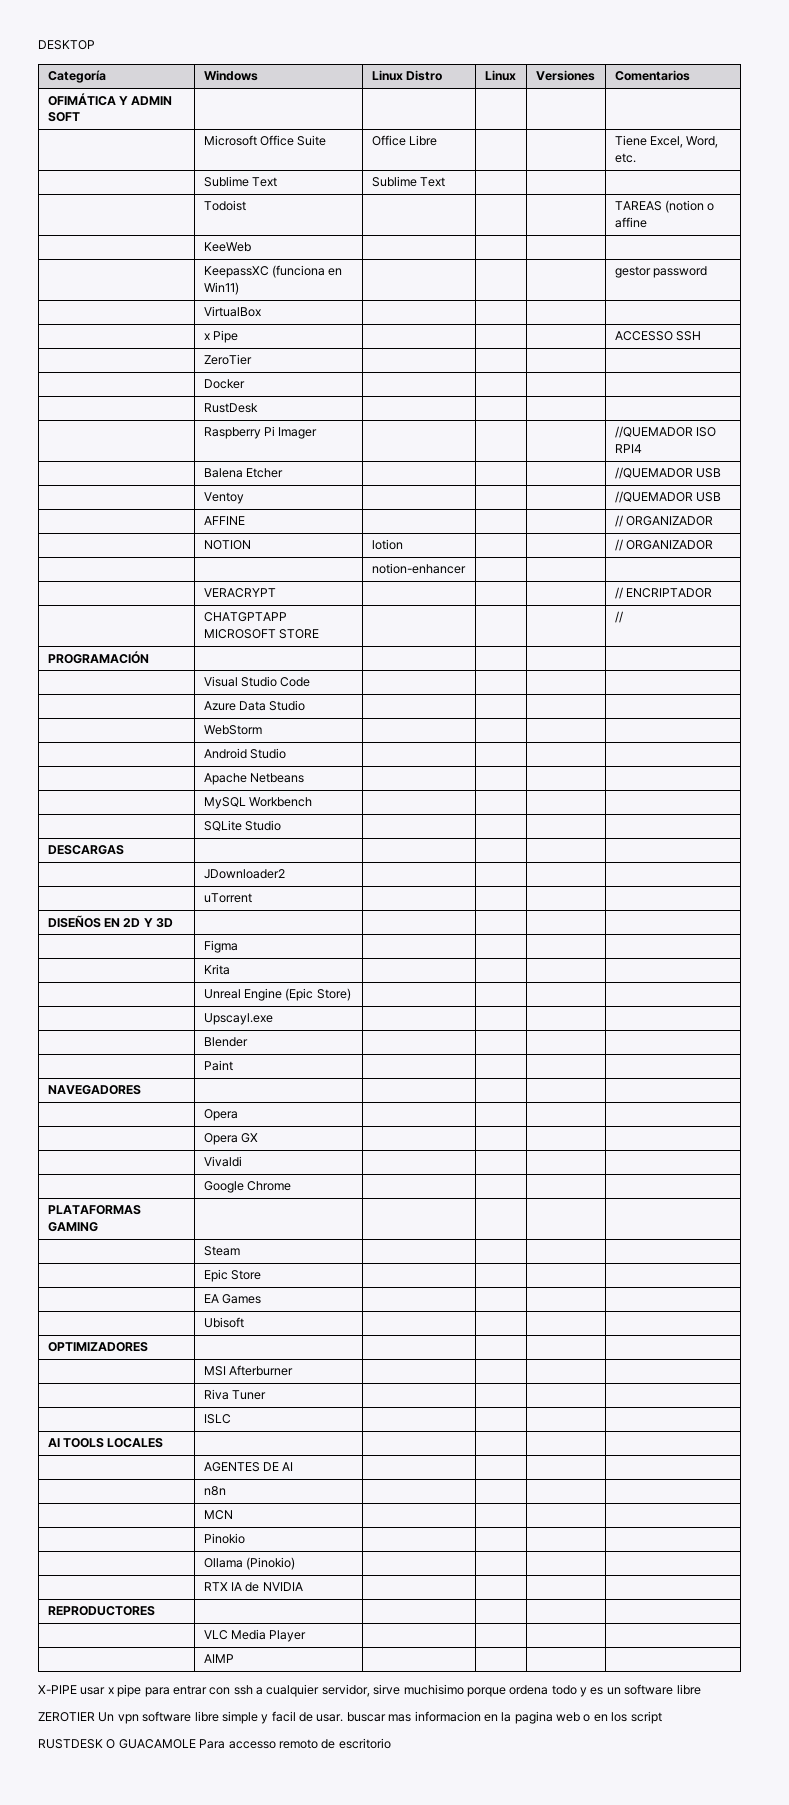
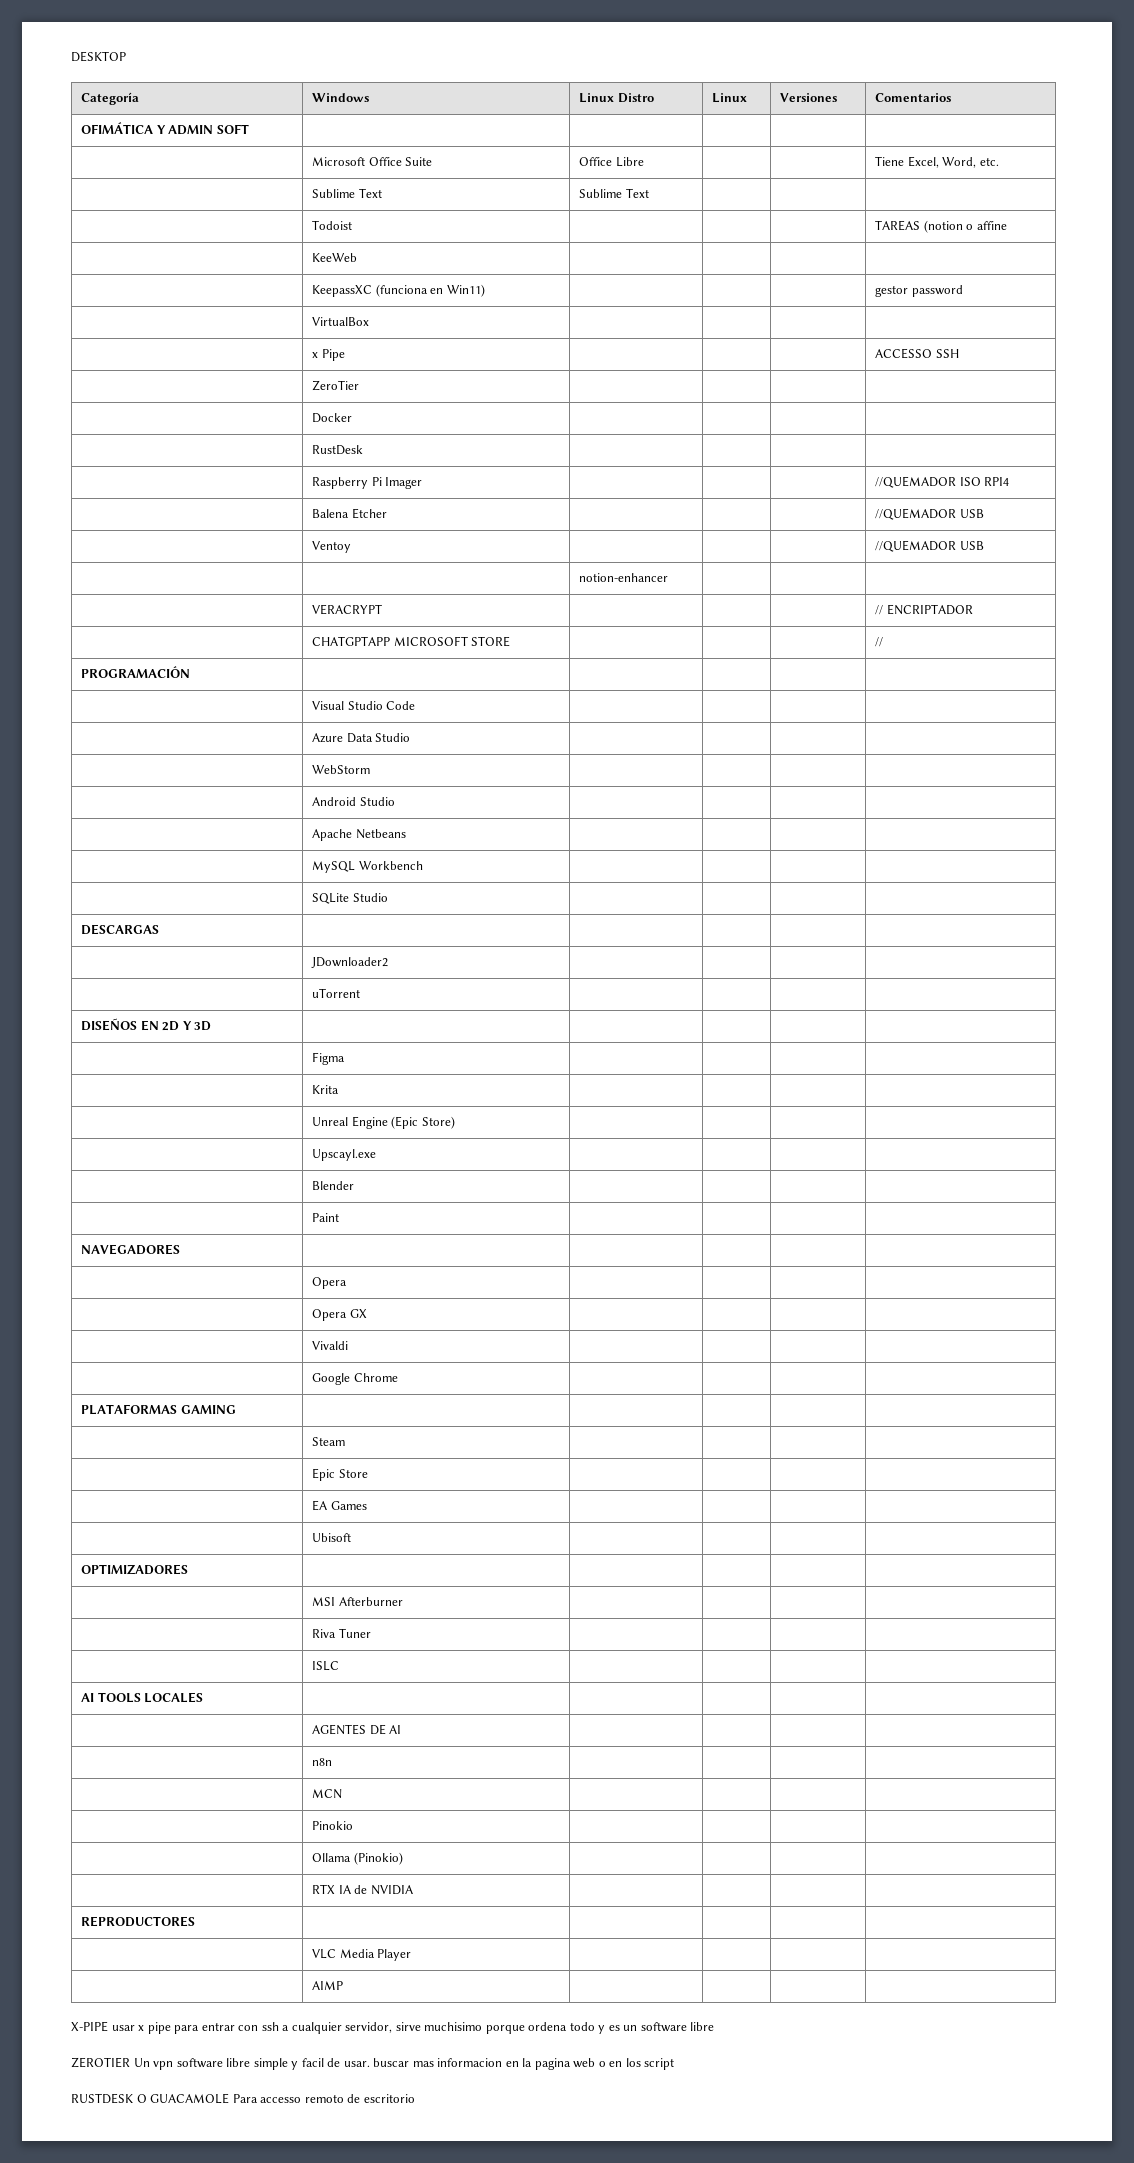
- | AFFINE | | | | // ORGANIZADOR
- | NOTION | lotion | | | // ORGANIZADOR

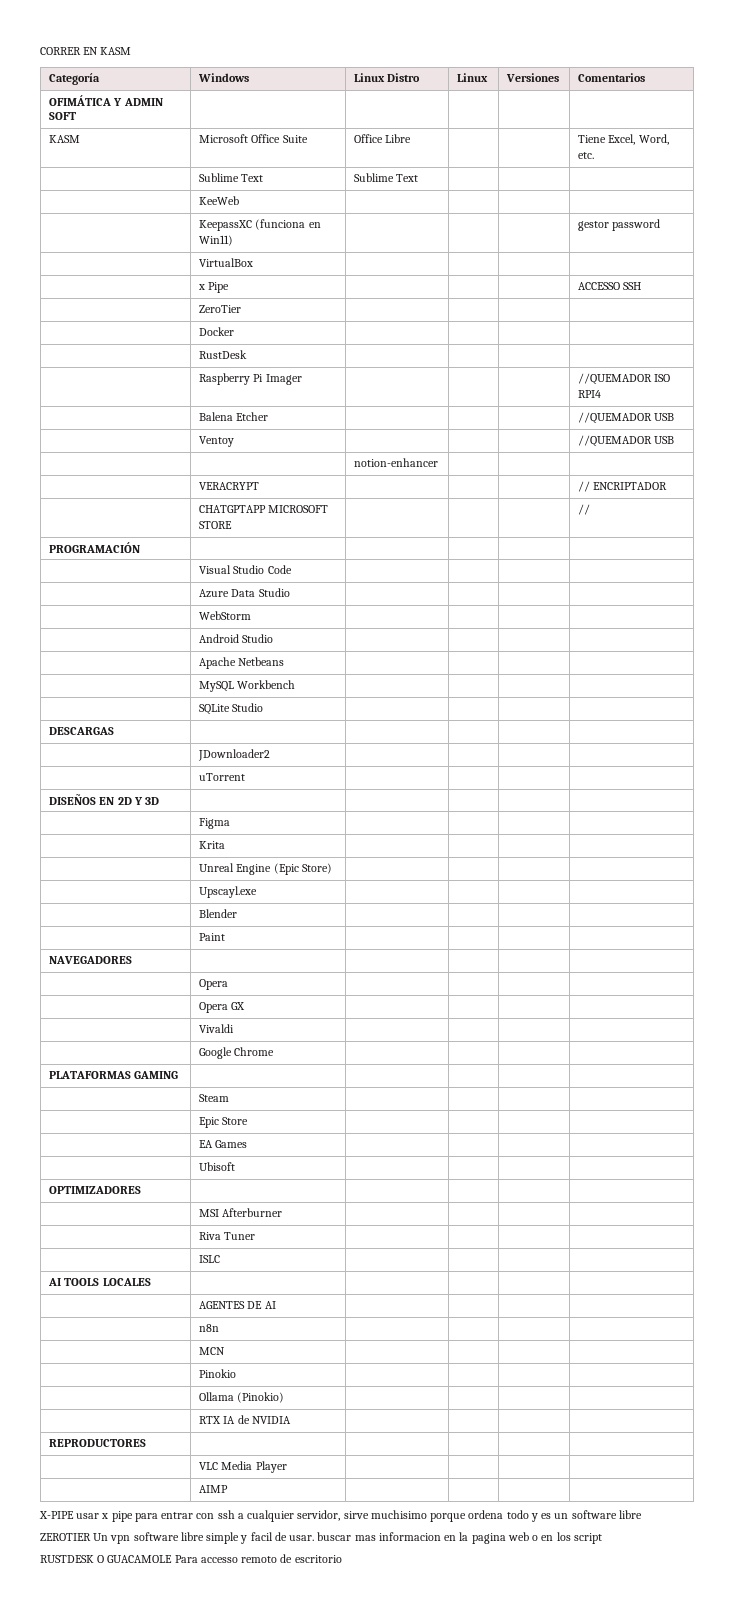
- DESKTOP
+ CORRER EN KASM
- | Microsoft Office Suite | Office Libre | | | Tiene Excel, Word, etc.
+ KASM | Microsoft Office Suite | Office Libre | | | Tiene Excel, Word, etc.
- | Todoist | | | | TAREAS (notion o affine

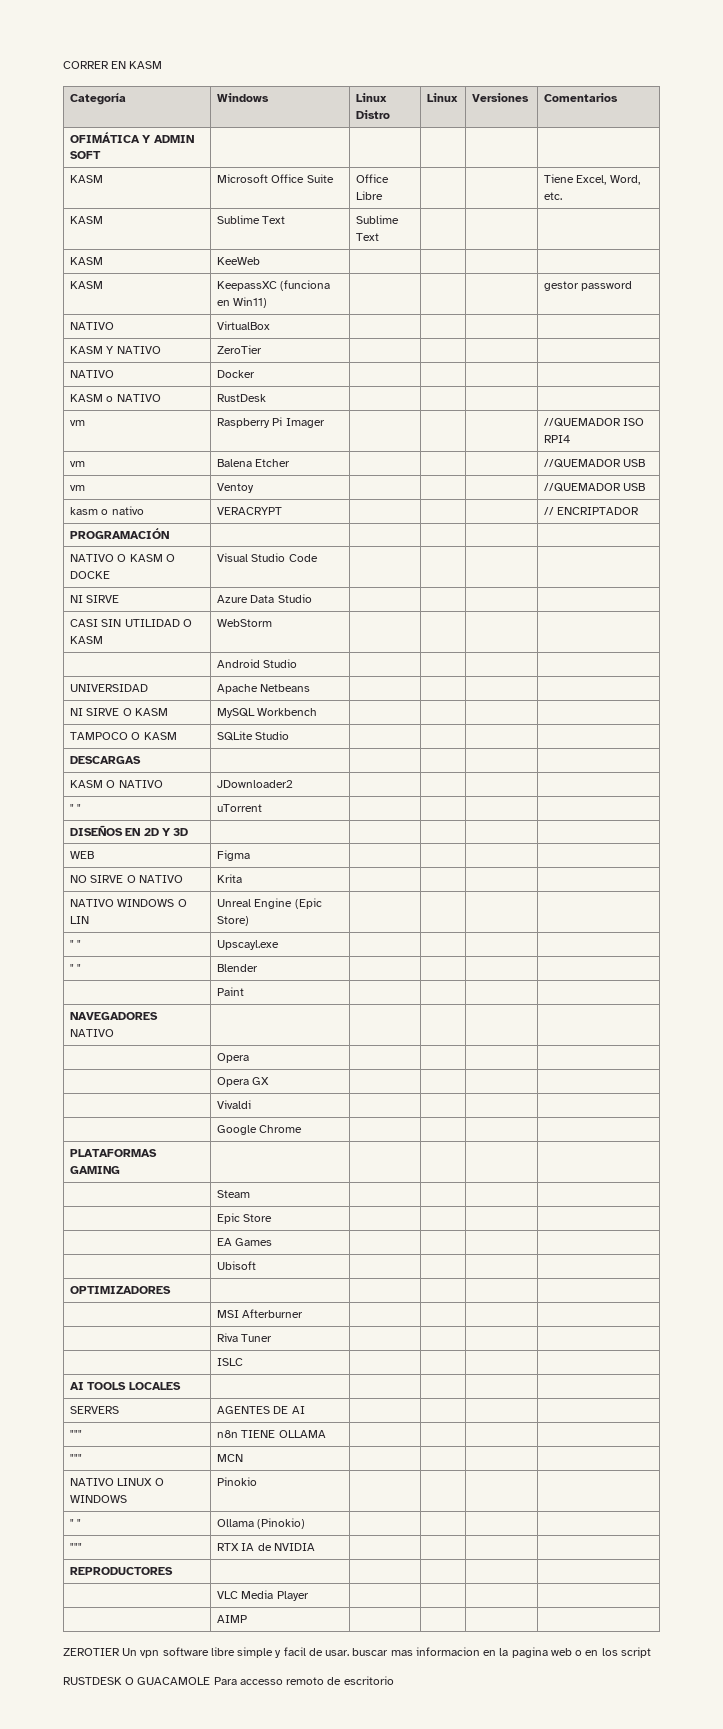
- | Sublime Text | Sublime Text | | |
+ KASM | Sublime Text | Sublime Text | | |
- | KeeWeb | | | |
+ KASM | KeeWeb | | | |
- | KeepassXC (funciona en Win11) | | | | gestor password
+ KASM | KeepassXC (funciona en Win11) | | | | gestor password
- | VirtualBox | | | |
+ NATIVO | VirtualBox | | | |
- | x Pipe | | | | ACCESSO SSH
- | ZeroTier | | | |
+ KASM Y NATIVO | ZeroTier | | | |
- | Docker | | | |
+ NATIVO | Docker | | | |
- | RustDesk | | | |
+ KASM o NATIVO | RustDesk | | | |
- | Raspberry Pi Imager | | | | //QUEMADOR ISO RPI4
+ vm | Raspberry Pi Imager | | | | //QUEMADOR ISO RPI4
- | Balena Etcher | | | | //QUEMADOR USB
+ vm | Balena Etcher | | | | //QUEMADOR USB
- | Ventoy | | | | //QUEMADOR USB
+ vm | Ventoy | | | | //QUEMADOR USB
- | | notion-enhancer | | |
- | VERACRYPT | | | | // ENCRIPTADOR
+ kasm o nativo | VERACRYPT | | | | // ENCRIPTADOR
- | CHATGPTAPP MICROSOFT STORE | | | | //
  PROGRAMACIÓN | | | | |
- | Visual Studio Code | | | |
+ NATIVO O KASM O DOCKE | Visual Studio Code | | | |
- | Azure Data Studio | | | |
+ NI SIRVE | Azure Data Studio | | | |
- | WebStorm | | | |
+ CASI SIN UTILIDAD O KASM | WebStorm | | | |
- | Apache Netbeans | | | |
+ UNIVERSIDAD | Apache Netbeans | | | |
- | MySQL Workbench | | | |
+ NI SIRVE O KASM | MySQL Workbench | | | |
- | SQLite Studio | | | |
+ TAMPOCO O KASM | SQLite Studio | | | |
- | JDownloader2 | | | |
+ KASM O NATIVO | JDownloader2 | | | |
- | uTorrent | | | |
+ " " | uTorrent | | | |
- | Figma | | | |
+ WEB | Figma | | | |
- | Krita | | | |
- | Unreal Engine (Epic Store) | | | |
+ NO SIRVE O NATIVO | Krita | | | |
+ NATIVO WINDOWS O LIN | Unreal Engine (Epic Store) | | | |
- | Upscayl.exe | | | |
+ " " | Upscayl.exe | | | |
- | Blender | | | |
+ " " | Blender | | | |
- NAVEGADORES | | | | |
+ NAVEGADORES NATIVO | | | | |
- | AGENTES DE AI | | | |
+ SERVERS | AGENTES DE AI | | | |
- | n8n | | | |
- | MCN | | | |
- | Pinokio | | | |
+ """ | n8n TIENE OLLAMA | | | |
+ """ | MCN | | | |
+ NATIVO LINUX O WINDOWS | Pinokio | | | |
- | Ollama (Pinokio) | | | |
+ " " | Ollama (Pinokio) | | | |
- | RTX IA de NVIDIA | | | |
+ """ | RTX IA de NVIDIA | | | |
- X-PIPE usar x pipe para entrar con ssh a cualquier servidor, sirve muchisimo porque ordena todo y es un software libre

